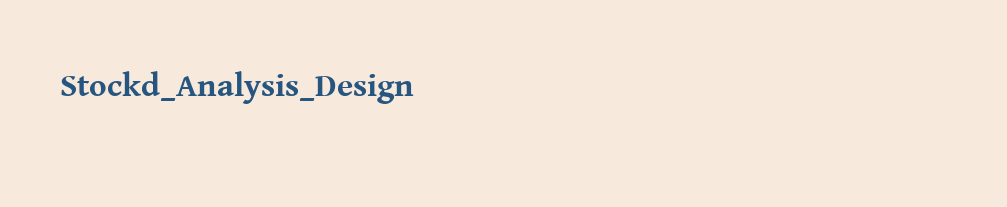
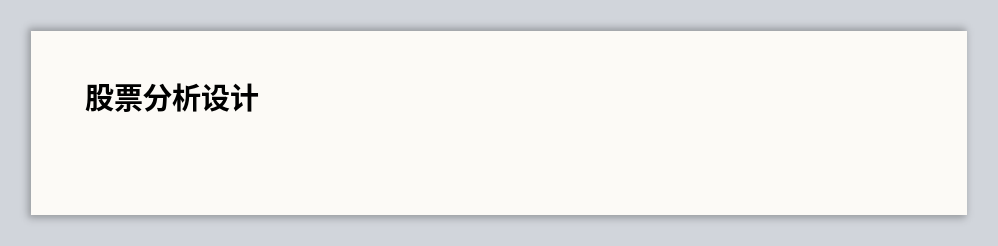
- Stockd_Analysis_Design
+ 股票分析设计

